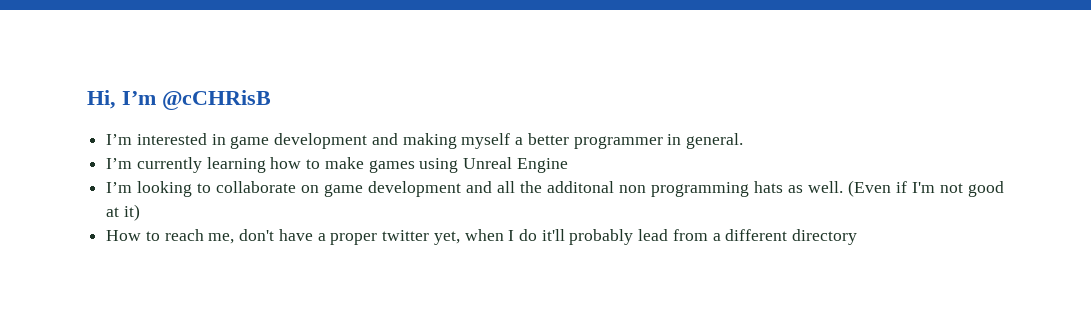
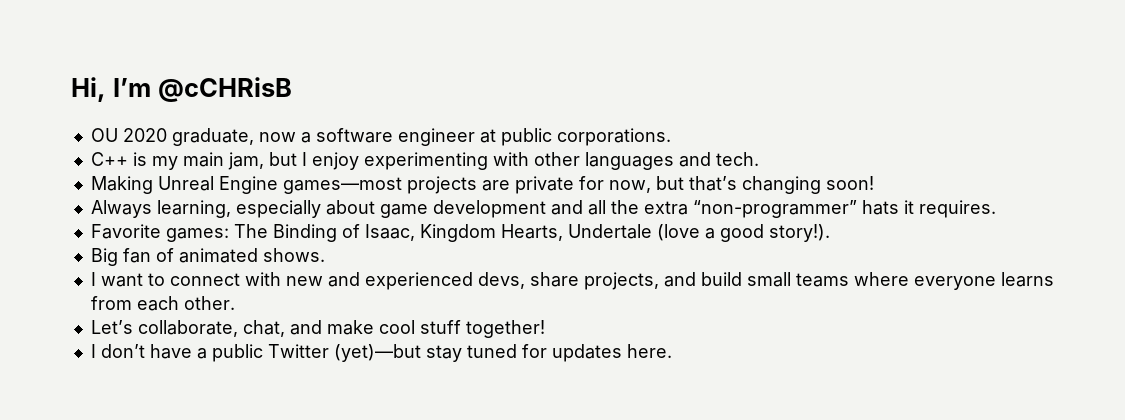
- I’m interested in game development and making myself a better programmer in general.
- I’m currently learning how to make games using Unreal Engine
- I’m looking to collaborate on game development and all the additonal non programming hats as well. (Even if I'm not good at it)
- How to reach me, don't have a proper twitter yet, when I do it'll probably lead from a different directory
+ OU 2020 graduate, now a software engineer at public corporations.
+ C++ is my main jam, but I enjoy experimenting with other languages and tech.
+ Making Unreal Engine games—most projects are private for now, but that’s changing soon!
+ Always learning, especially about game development and all the extra “non-programmer” hats it requires.
+ Favorite games: The Binding of Isaac, Kingdom Hearts, Undertale (love a good story!).
+ Big fan of animated shows.
+ I want to connect with new and experienced devs, share projects, and build small teams where everyone learns from each other.
+ Let’s collaborate, chat, and make cool stuff together!
+ I don’t have a public Twitter (yet)—but stay tuned for updates here.

